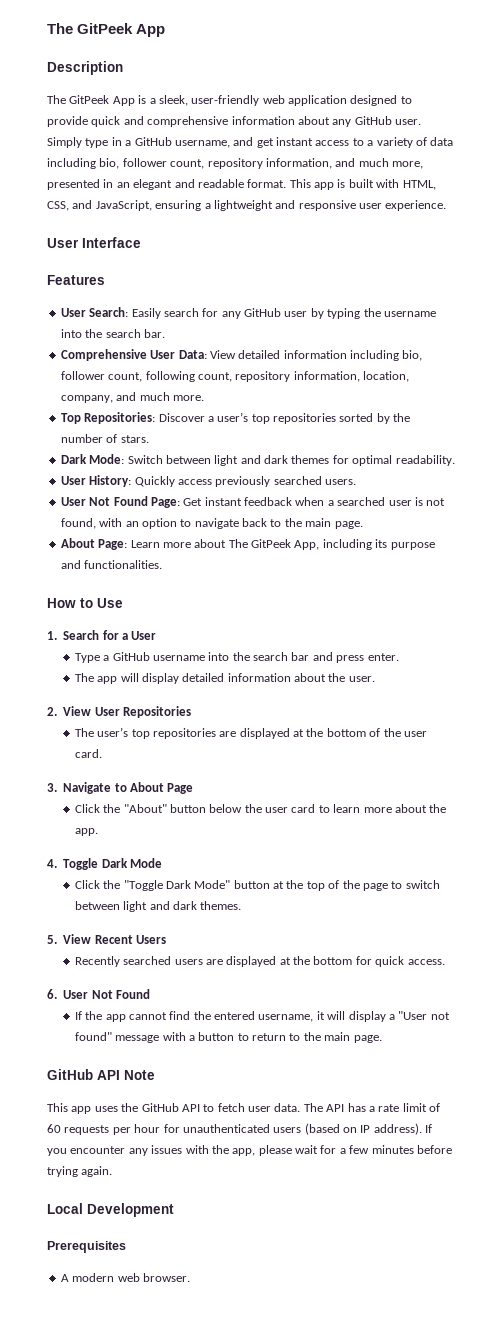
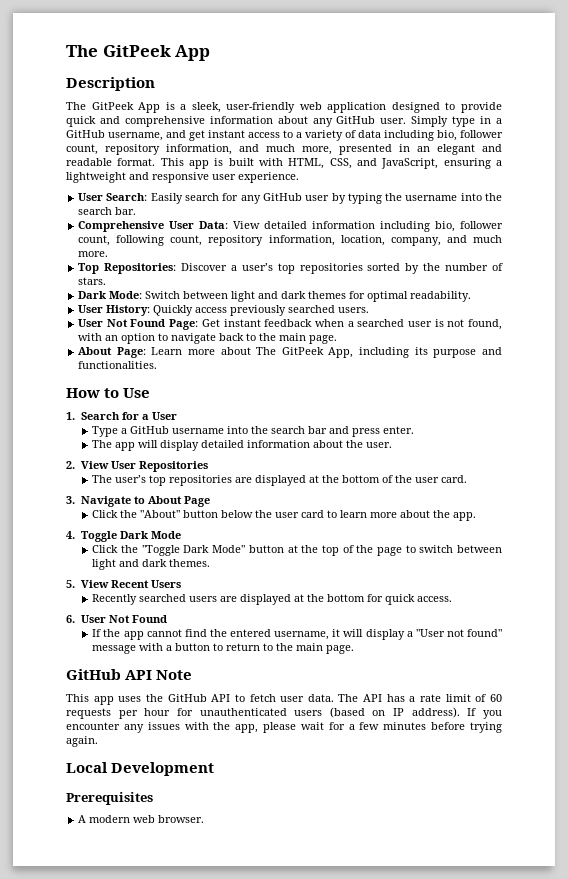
- User Interface
- Features

